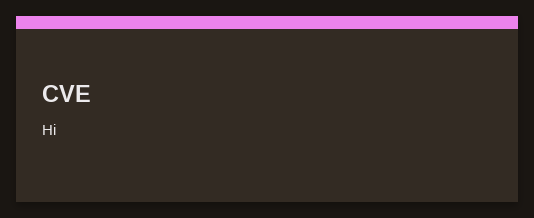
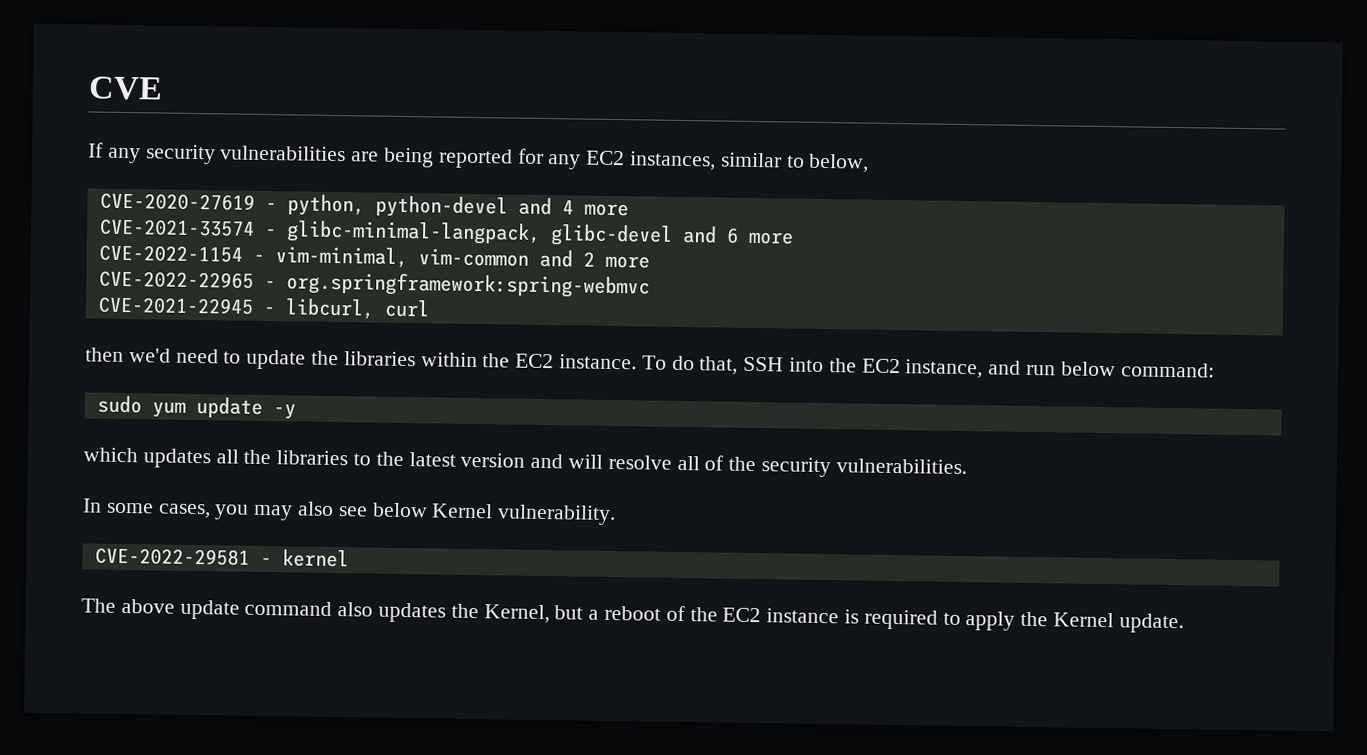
- Hi
+ If any security vulnerabilities are being reported for any EC2 instances, similar to below,
+ CVE-2020-27619 - python, python-devel and 4 more
+ CVE-2021-33574 - glibc-minimal-langpack, glibc-devel and 6 more
+ CVE-2022-1154 - vim-minimal, vim-common and 2 more
+ CVE-2022-22965 - org.springframework:spring-webmvc
+ CVE-2021-22945 - libcurl, curl
+ then we'd need to update the libraries within the EC2 instance. To do that, SSH into the EC2 instance, and run below command:
+ sudo yum update -y
+ which updates all the libraries to the latest version and will resolve all of the security vulnerabilities.
+ In some cases, you may also see below Kernel vulnerability.
+ CVE-2022-29581 - kernel
+ The above update command also updates the Kernel, but a reboot of the EC2 instance is required to apply the Kernel update.

